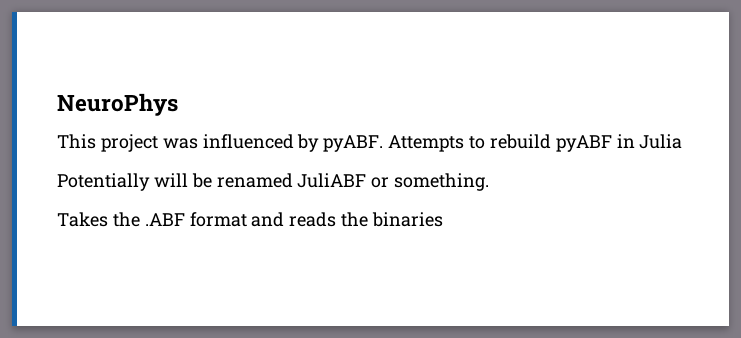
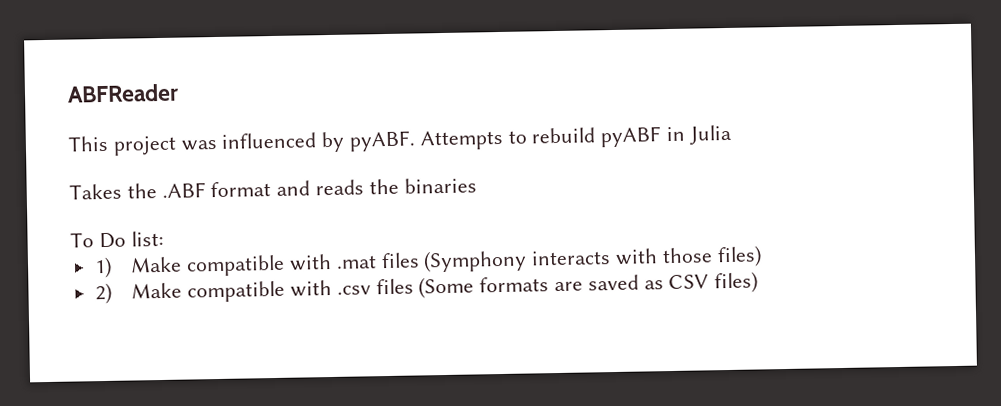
- NeuroPhys
+ ABFReader
- Potentially will be renamed JuliABF or something.
+ To Do list:
+ 1) Make compatible with .mat files (Symphony interacts with those files)
+ 2) Make compatible with .csv files (Some formats are saved as CSV files)

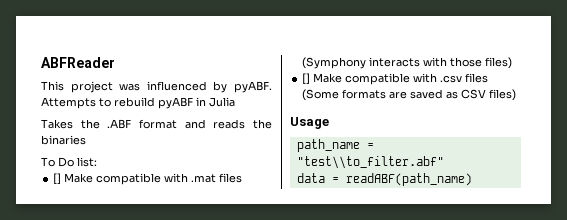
- 1) Make compatible with .mat files (Symphony interacts with those files)
+ [] Make compatible with .mat files (Symphony interacts with those files)
- 2) Make compatible with .csv files (Some formats are saved as CSV files)
+ [] Make compatible with .csv files (Some formats are saved as CSV files)
+ Usage
+ path_name = "test\\to_filter.abf"
+ data = readABF(path_name)

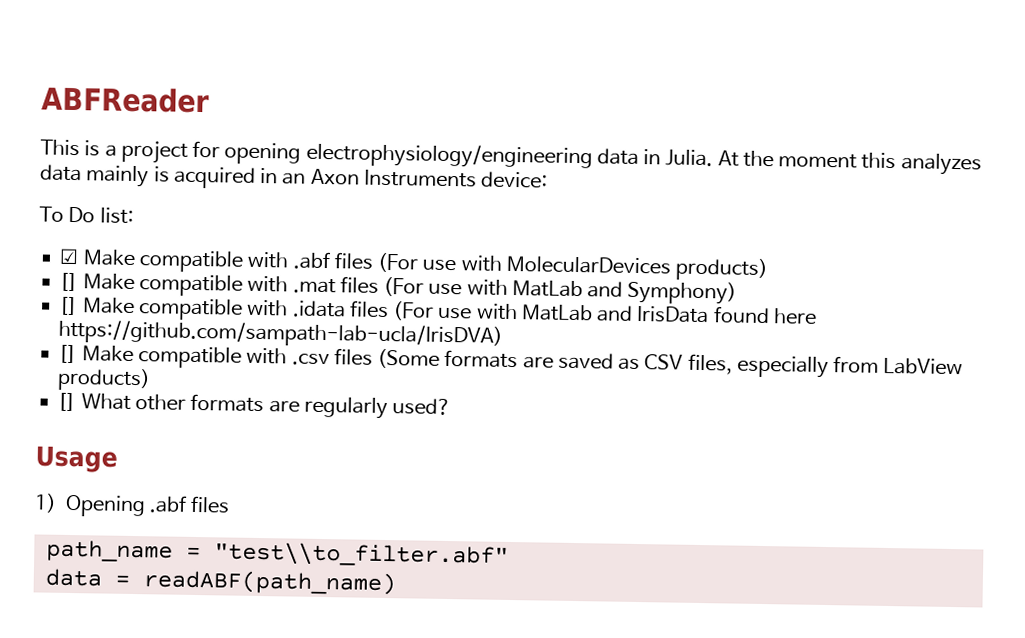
- This project was influenced by pyABF. Attempts to rebuild pyABF in Julia
- Takes the .ABF format and reads the binaries
+ This is a project for opening electrophysiology/engineering data in Julia. At the moment this analyzes data mainly is acquired in an Axon Instruments device:
  To Do list:
+ ☑ Make compatible with .abf files (For use with MolecularDevices products)
- [] Make compatible with .mat files (Symphony interacts with those files)
+ [] Make compatible with .mat files (For use with MatLab and Symphony)
+ [] Make compatible with .idata files (For use with MatLab and IrisData found here https://github.com/sampath-lab-ucla/IrisDVA)
- [] Make compatible with .csv files (Some formats are saved as CSV files)
+ [] Make compatible with .csv files (Some formats are saved as CSV files, especially from LabView products)
+ [] What other formats are regularly used?
  Usage
+ 1) Opening .abf files

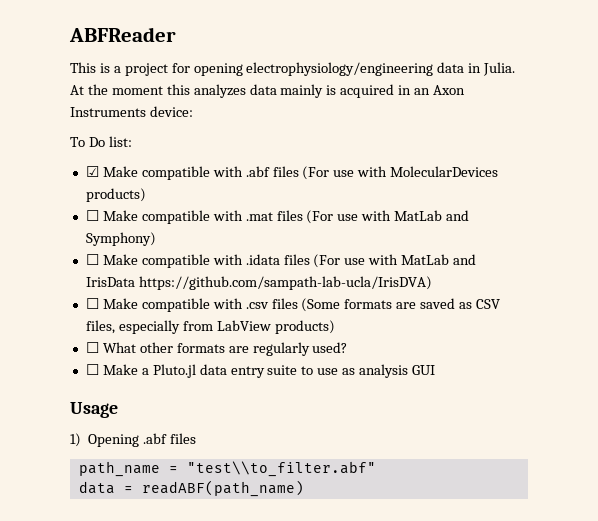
- [] Make compatible with .mat files (For use with MatLab and Symphony)
+ ☐ Make compatible with .mat files (For use with MatLab and Symphony)
- [] Make compatible with .idata files (For use with MatLab and IrisData found here https://github.com/sampath-lab-ucla/IrisDVA)
+ ☐ Make compatible with .idata files (For use with MatLab and IrisData https://github.com/sampath-lab-ucla/IrisDVA)
- [] Make compatible with .csv files (Some formats are saved as CSV files, especially from LabView products)
+ ☐ Make compatible with .csv files (Some formats are saved as CSV files, especially from LabView products)
- [] What other formats are regularly used?
+ ☐ What other formats are regularly used?
+ ☐ Make a Pluto.jl data entry suite to use as analysis GUI

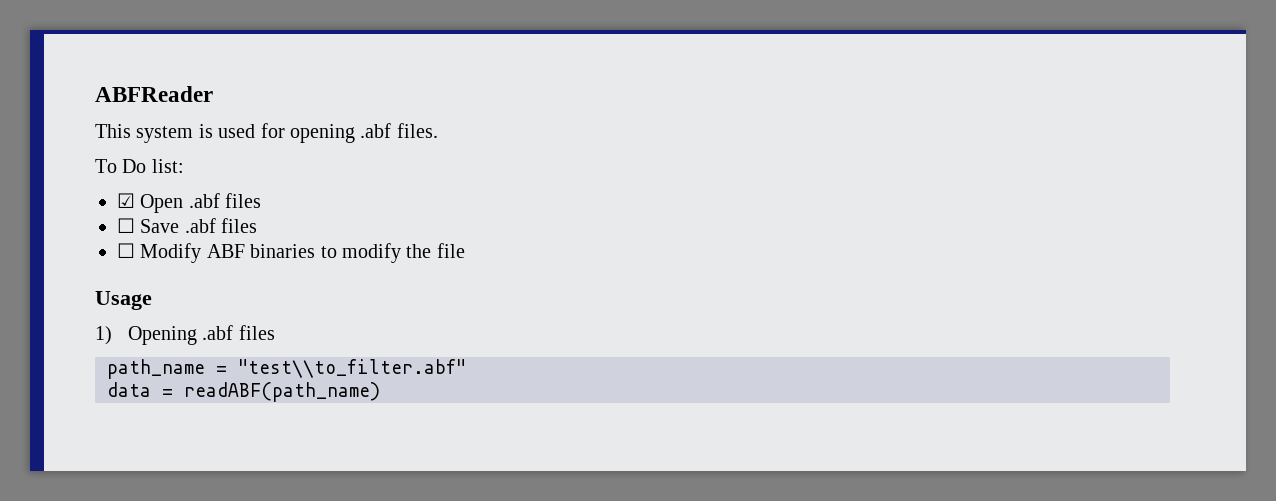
- This is a project for opening electrophysiology/engineering data in Julia. At the moment this analyzes data mainly is acquired in an Axon Instruments device:
+ This system is used for opening .abf files.
- ☑ Make compatible with .abf files (For use with MolecularDevices products)
- ☐ Make compatible with .mat files (For use with MatLab and Symphony)
- ☐ Make compatible with .idata files (For use with MatLab and IrisData https://github.com/sampath-lab-ucla/IrisDVA)
- ☐ Make compatible with .csv files (Some formats are saved as CSV files, especially from LabView products)
- ☐ What other formats are regularly used?
- ☐ Make a Pluto.jl data entry suite to use as analysis GUI
+ ☑ Open .abf files
+ ☐ Save .abf files
+ ☐ Modify ABF binaries to modify the file

